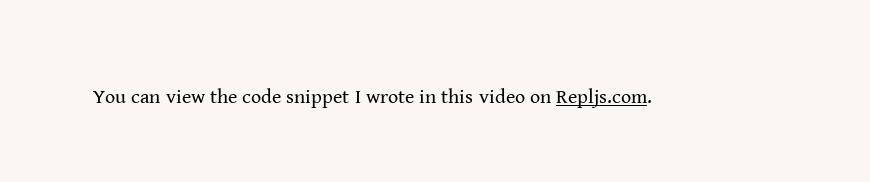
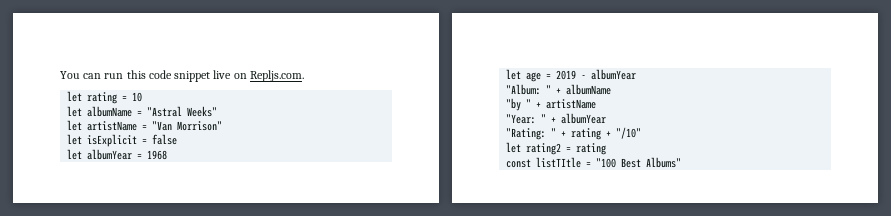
- You can view the code snippet I wrote in this video on Repljs.com.
+ You can run this code snippet live on Repljs.com.
+ let rating = 10
+ let albumName = "Astral Weeks"
+ let artistName = "Van Morrison"
+ let isExplicit = false
+ let albumYear = 1968
+ let age = 2019 - albumYear
+ "Album: " + albumName
+ "by " + artistName
+ "Year: " + albumYear
+ "Rating: " + rating + "/10"
+ let rating2 = rating
+ const listTItle = "100 Best Albums"

